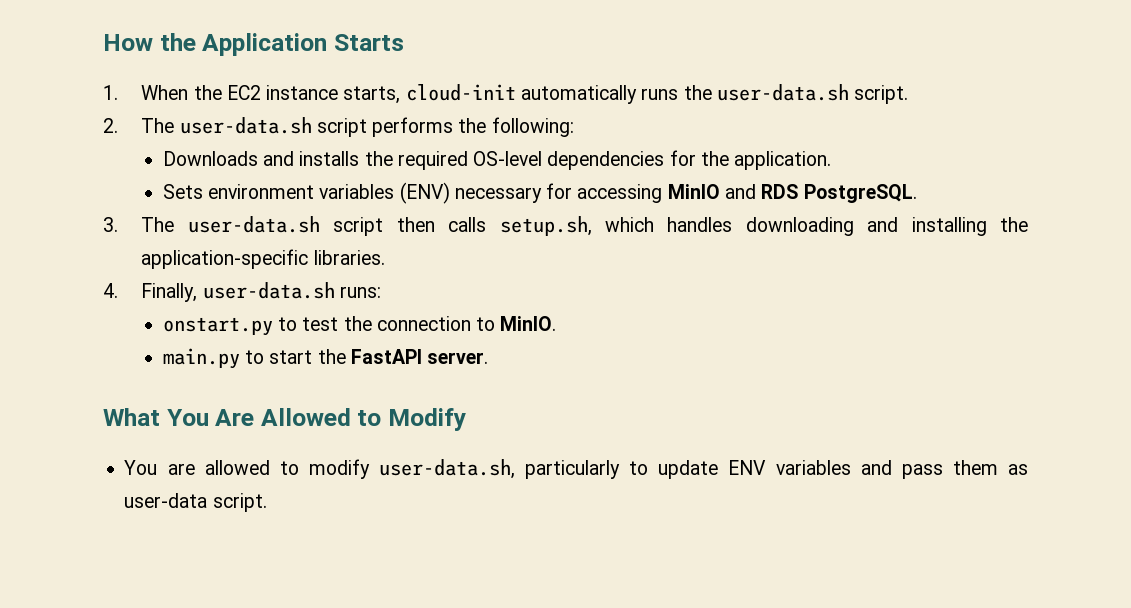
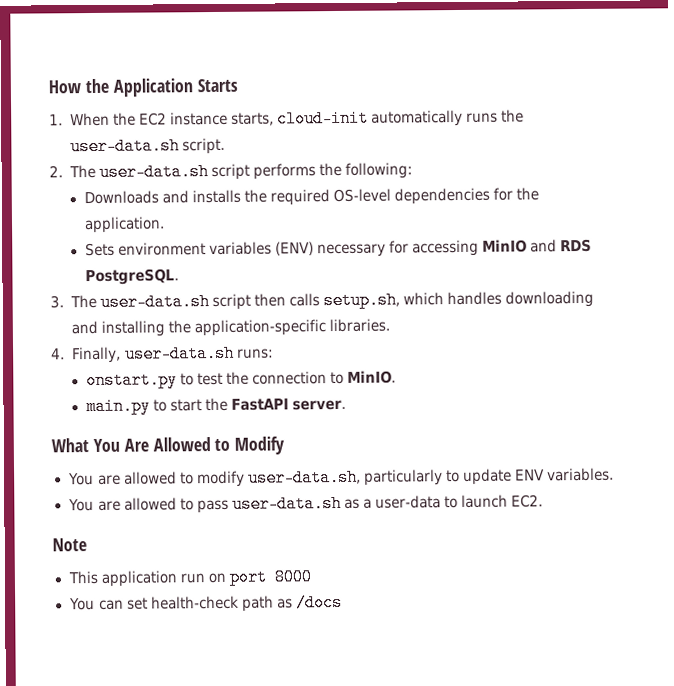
- You are allowed to modify user-data.sh, particularly to update ENV variables and pass them as user-data script.
+ You are allowed to modify user-data.sh, particularly to update ENV variables.
+ You are allowed to pass user-data.sh as a user-data to launch EC2.
+ Note
+ This application run on port 8000
+ You can set health-check path as /docs

